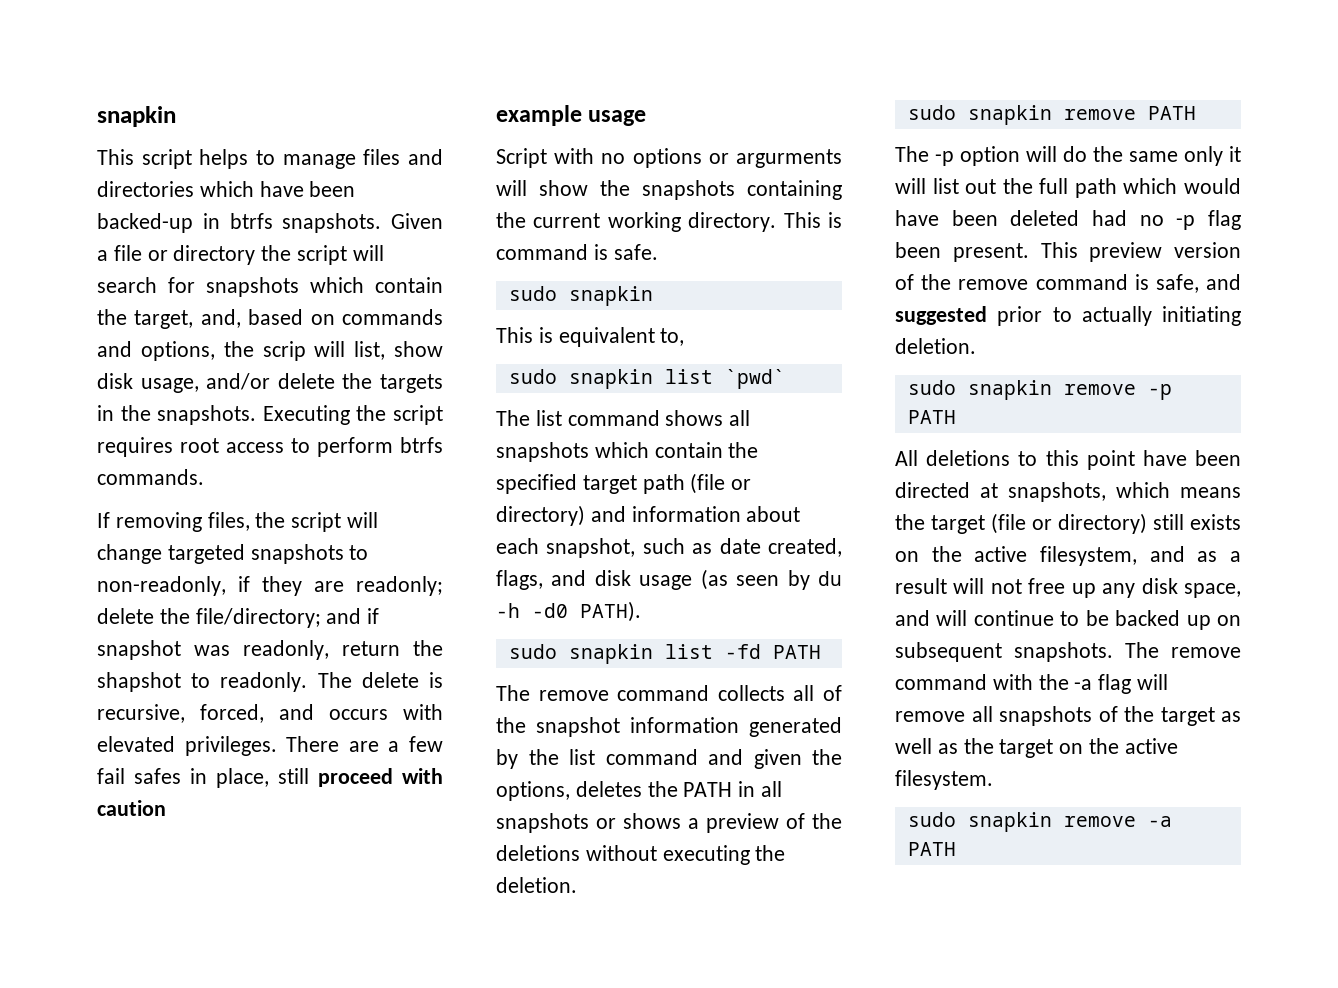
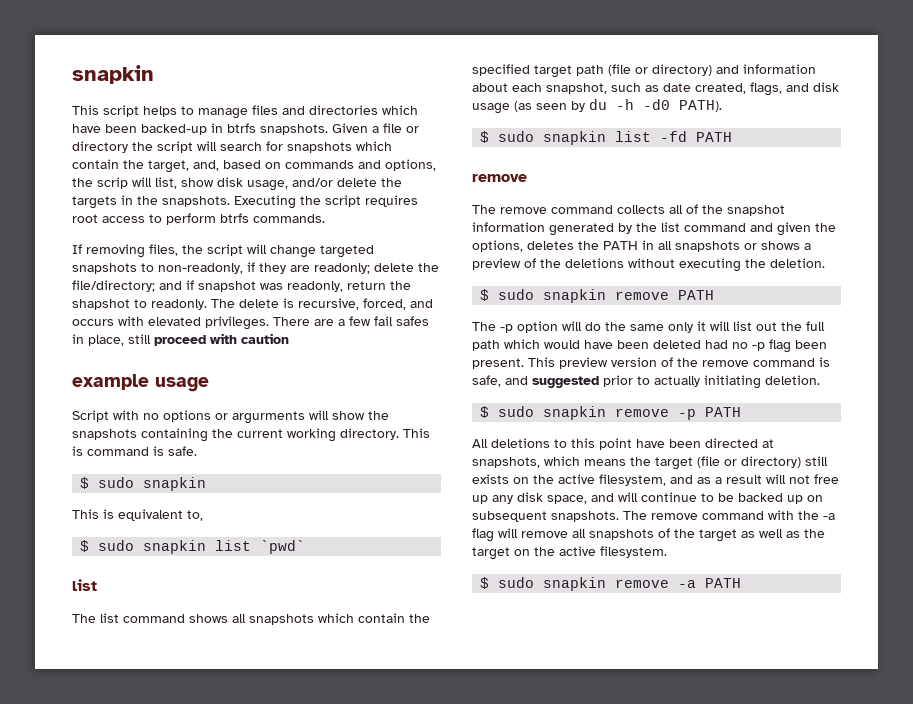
  This is command is safe.
- sudo snapkin
+ $ sudo snapkin
- sudo snapkin list `pwd`
+ $ sudo snapkin list `pwd`
+ list
- sudo snapkin list -fd PATH
+ $ sudo snapkin list -fd PATH
+ remove
- sudo snapkin remove PATH
+ $ sudo snapkin remove PATH
- sudo snapkin remove -p PATH
+ $ sudo snapkin remove -p PATH
- sudo snapkin remove -a PATH
+ $ sudo snapkin remove -a PATH

